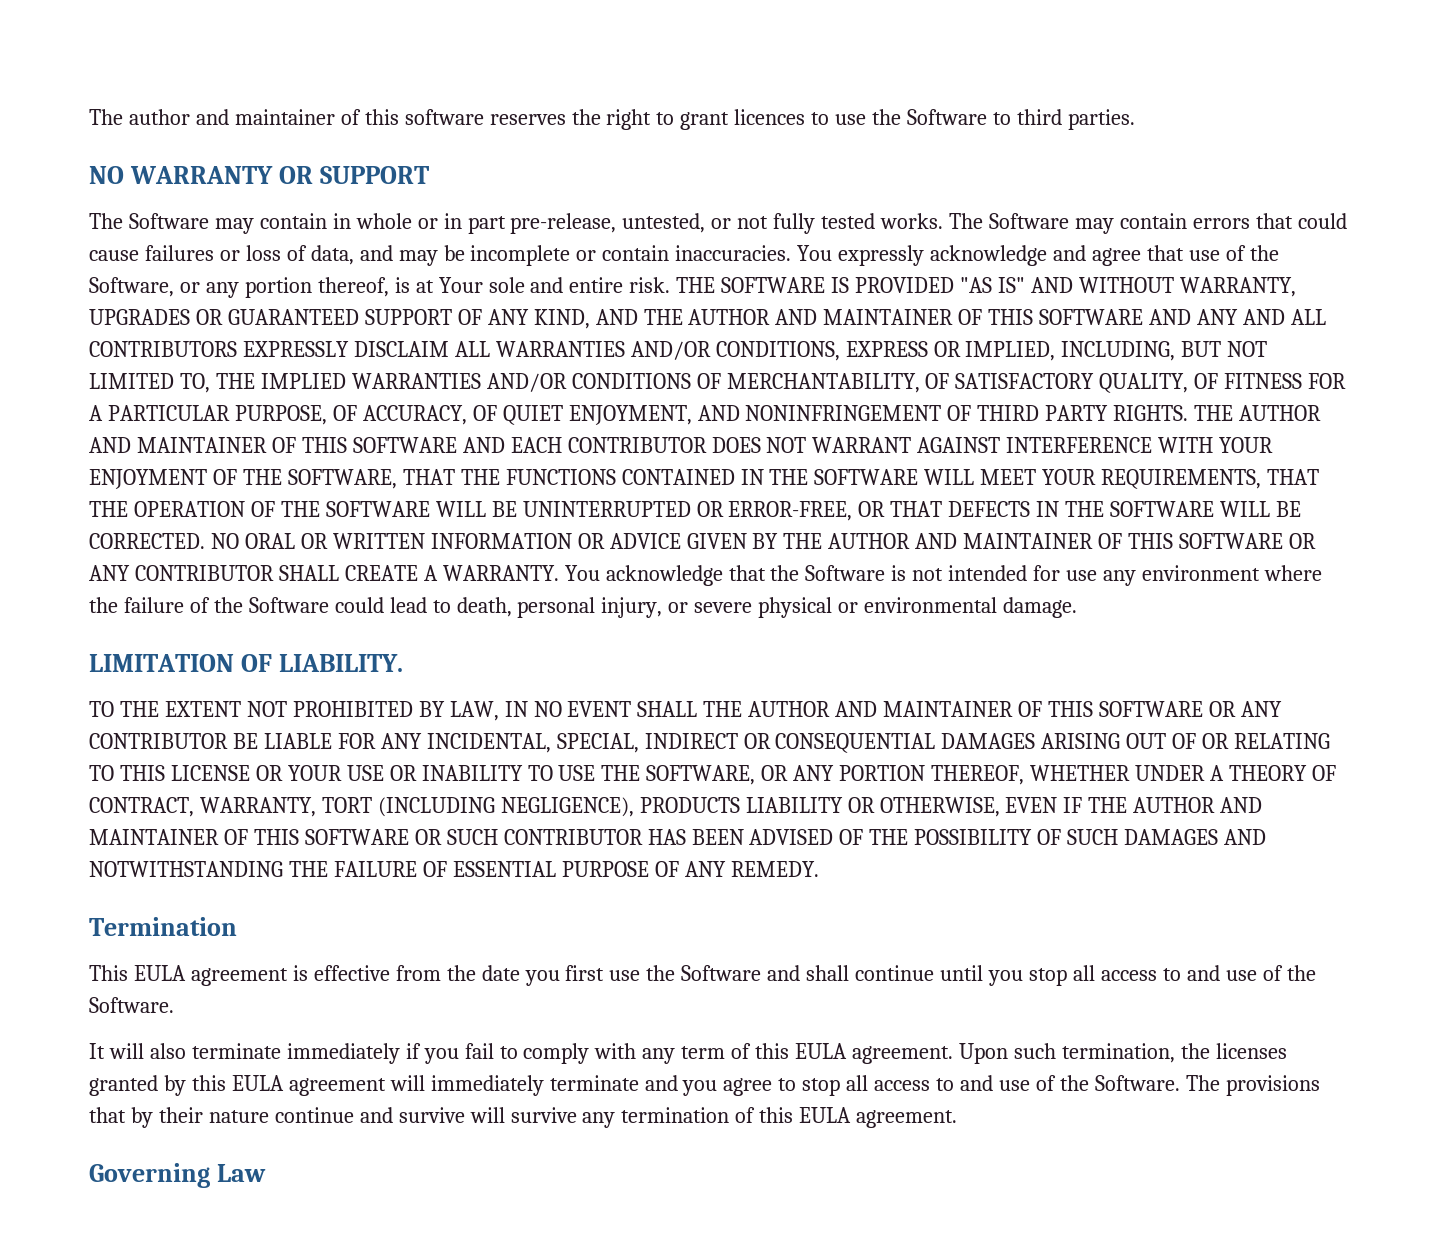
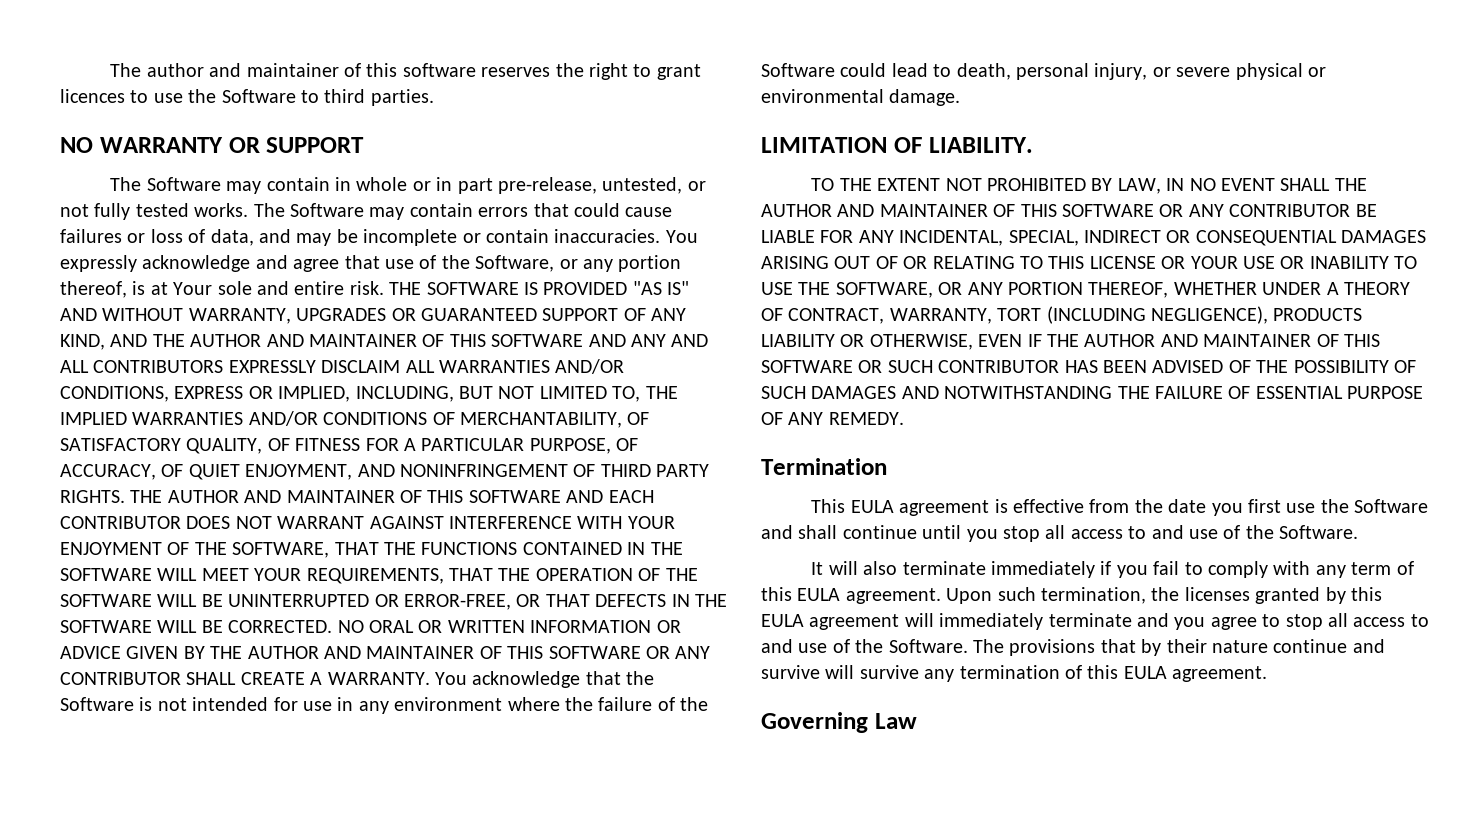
- You acknowledge that the Software is not intended for use any environment where the failure of the Software could lead to death, personal injury, or severe physical or environmental damage.
+ You acknowledge that the Software is not intended for use in any environment where the failure of the Software could lead to death, personal injury, or severe physical or environmental damage.

